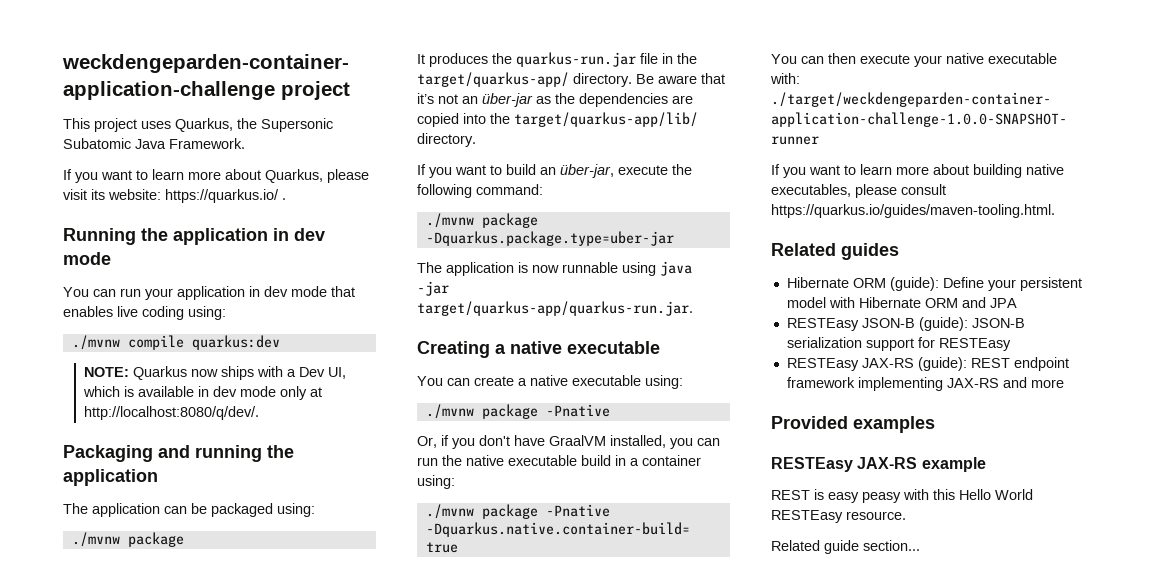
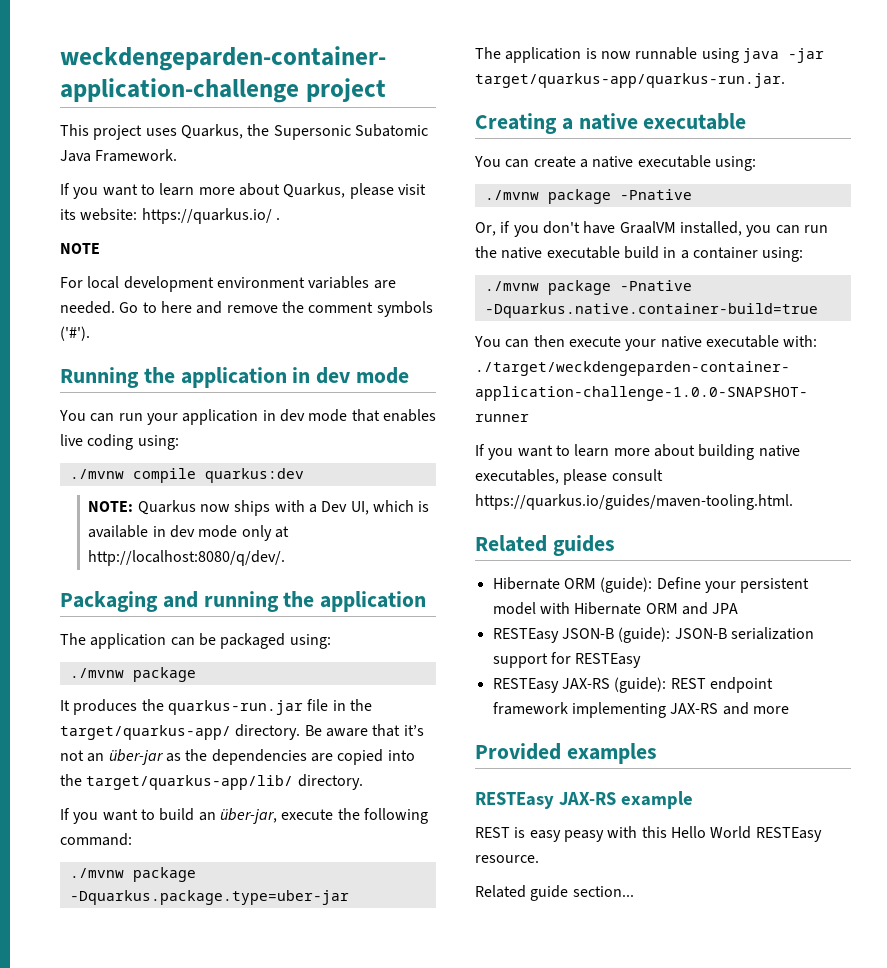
+ NOTE
+ For local development environment variables are needed. Go to here and remove the comment symbols ('#').

